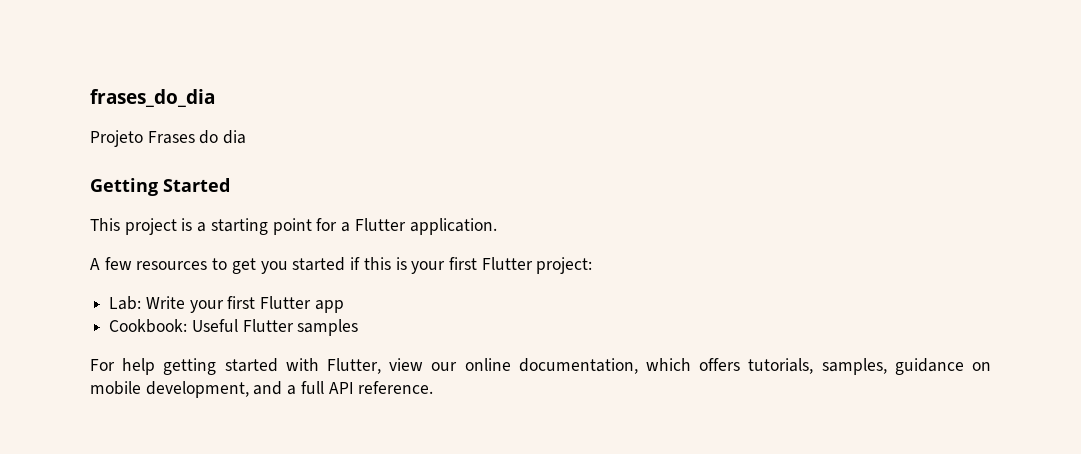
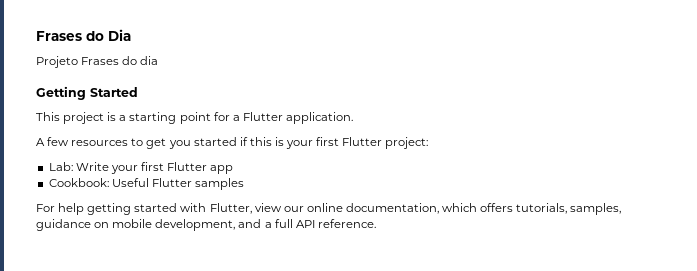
- frases_do_dia
+ Frases do Dia

